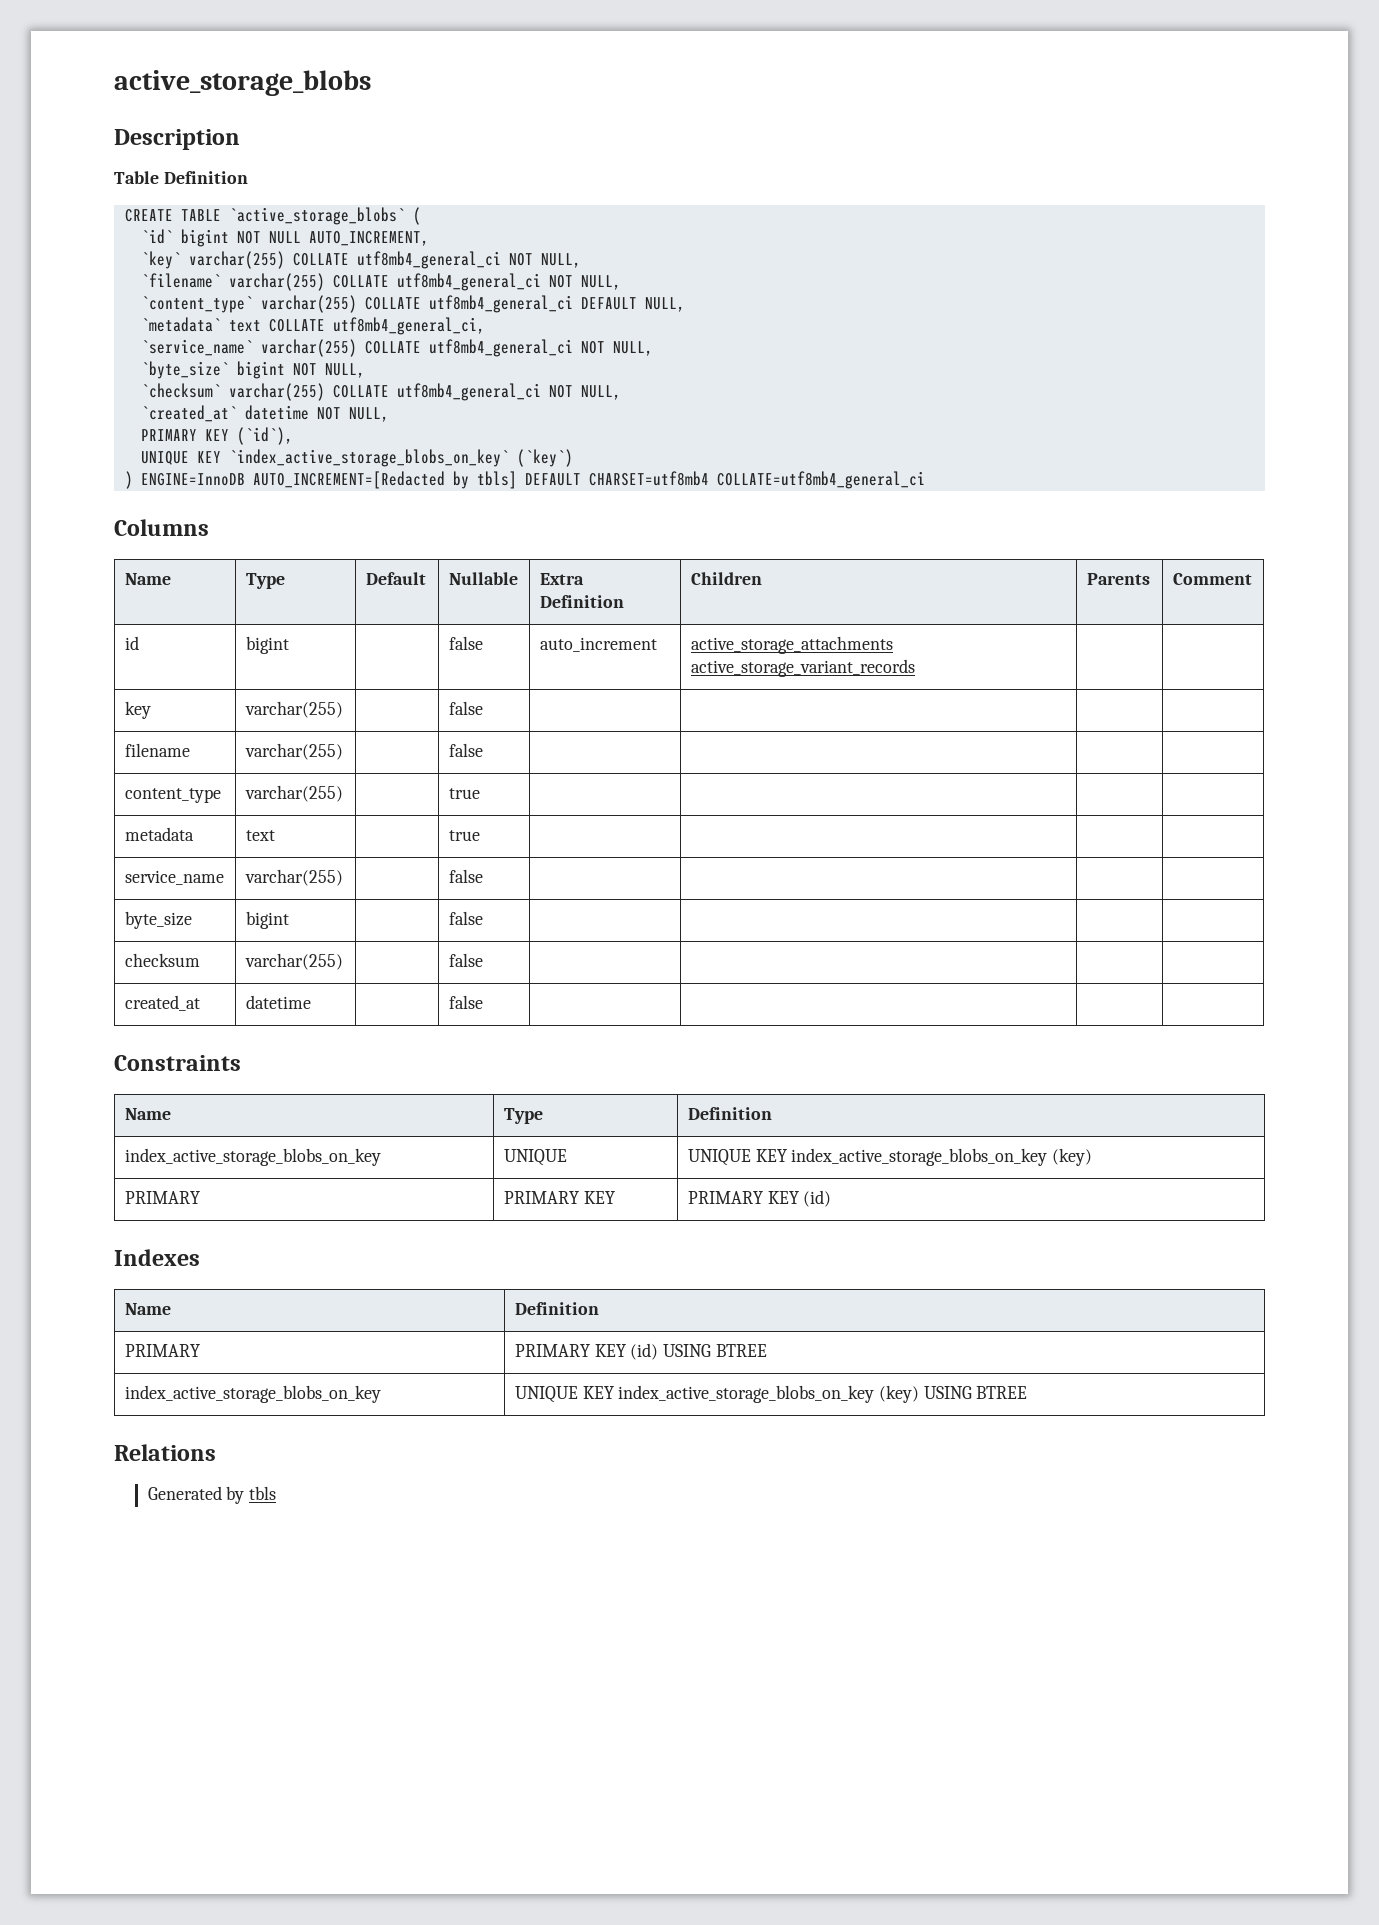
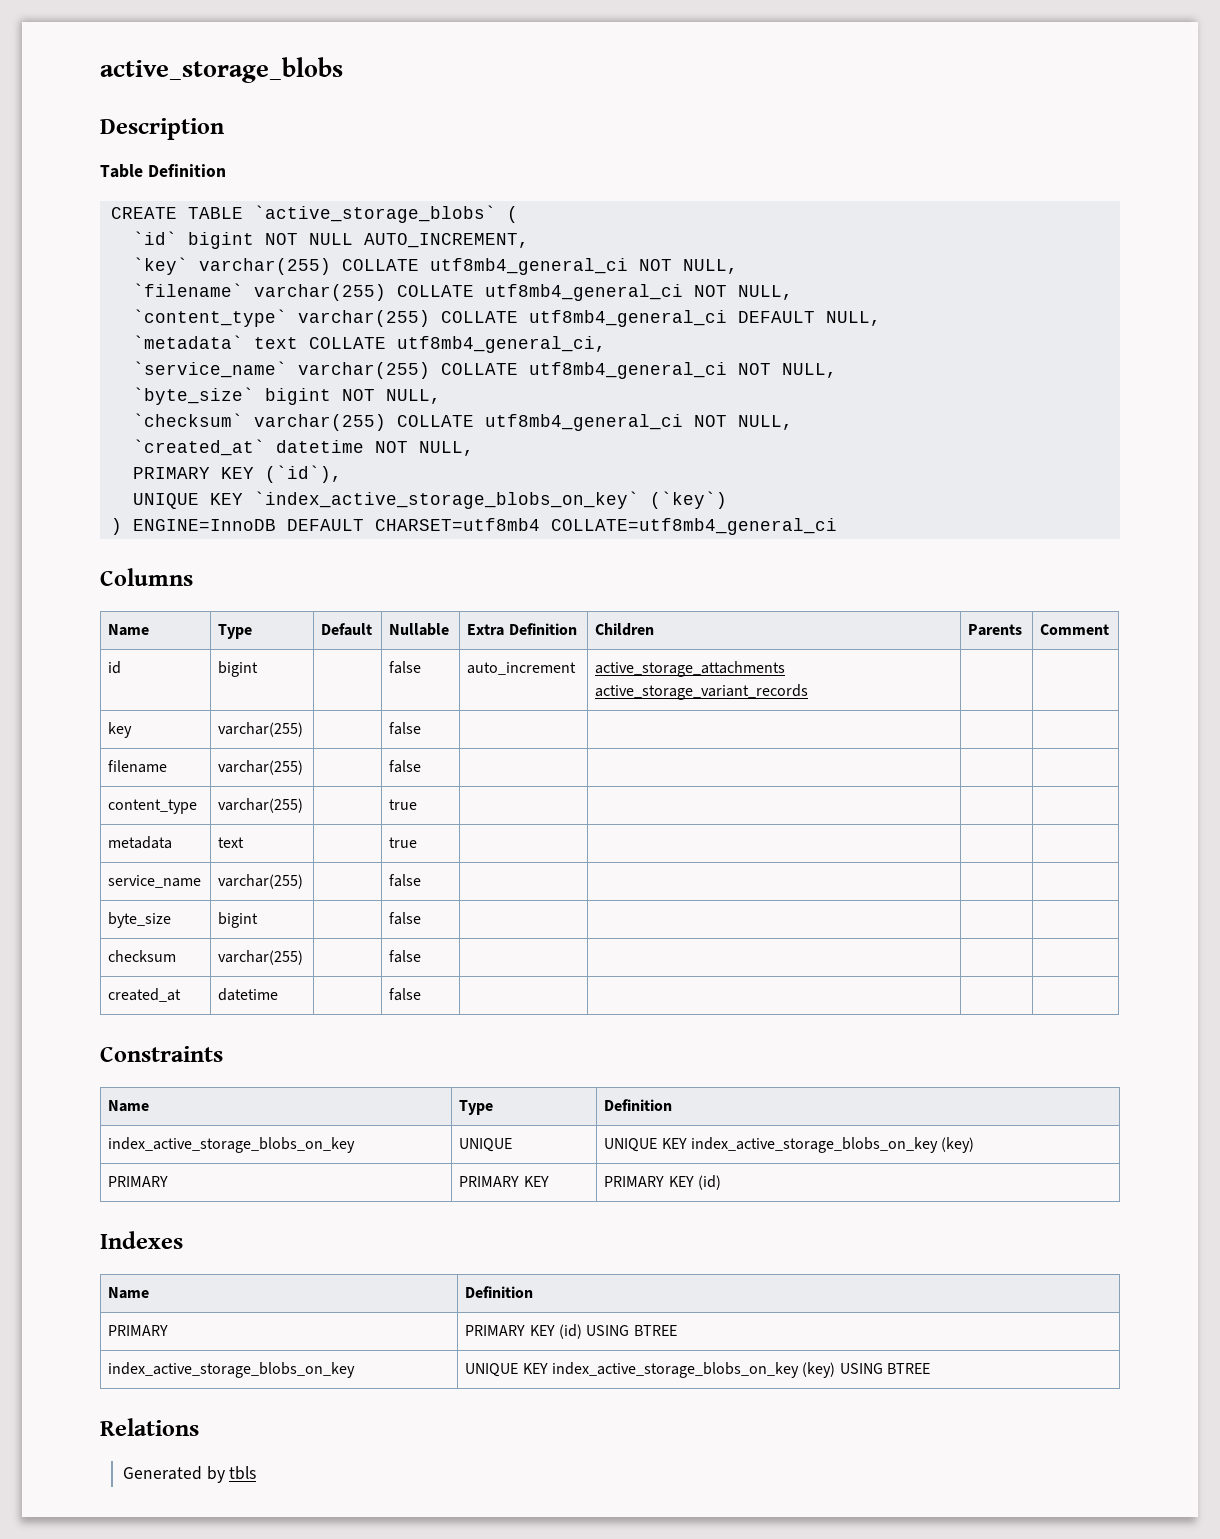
- ) ENGINE=InnoDB AUTO_INCREMENT=[Redacted by tbls] DEFAULT CHARSET=utf8mb4 COLLATE=utf8mb4_general_ci
+ ) ENGINE=InnoDB DEFAULT CHARSET=utf8mb4 COLLATE=utf8mb4_general_ci

